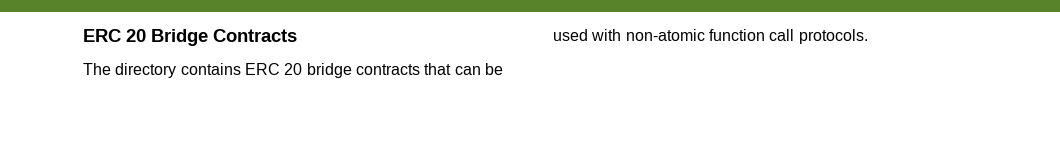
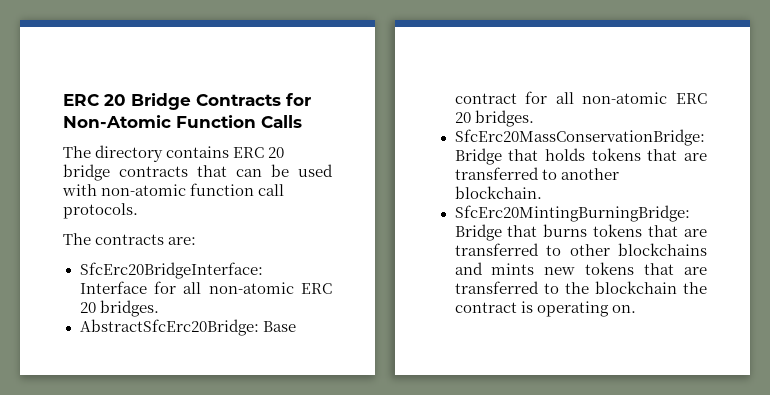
- ERC 20 Bridge Contracts
+ ERC 20 Bridge Contracts for Non-Atomic Function Calls
+ The contracts are:
+ SfcErc20BridgeInterface: Interface for all non-atomic ERC 20 bridges.
+ AbstractSfcErc20Bridge: Base contract for all non-atomic ERC 20 bridges.
+ SfcErc20MassConservationBridge: Bridge that holds tokens that are transferred to another blockchain.
+ SfcErc20MintingBurningBridge: Bridge that burns tokens that are transferred to other blockchains and mints new tokens that are transferred to the blockchain the contract is operating on.

